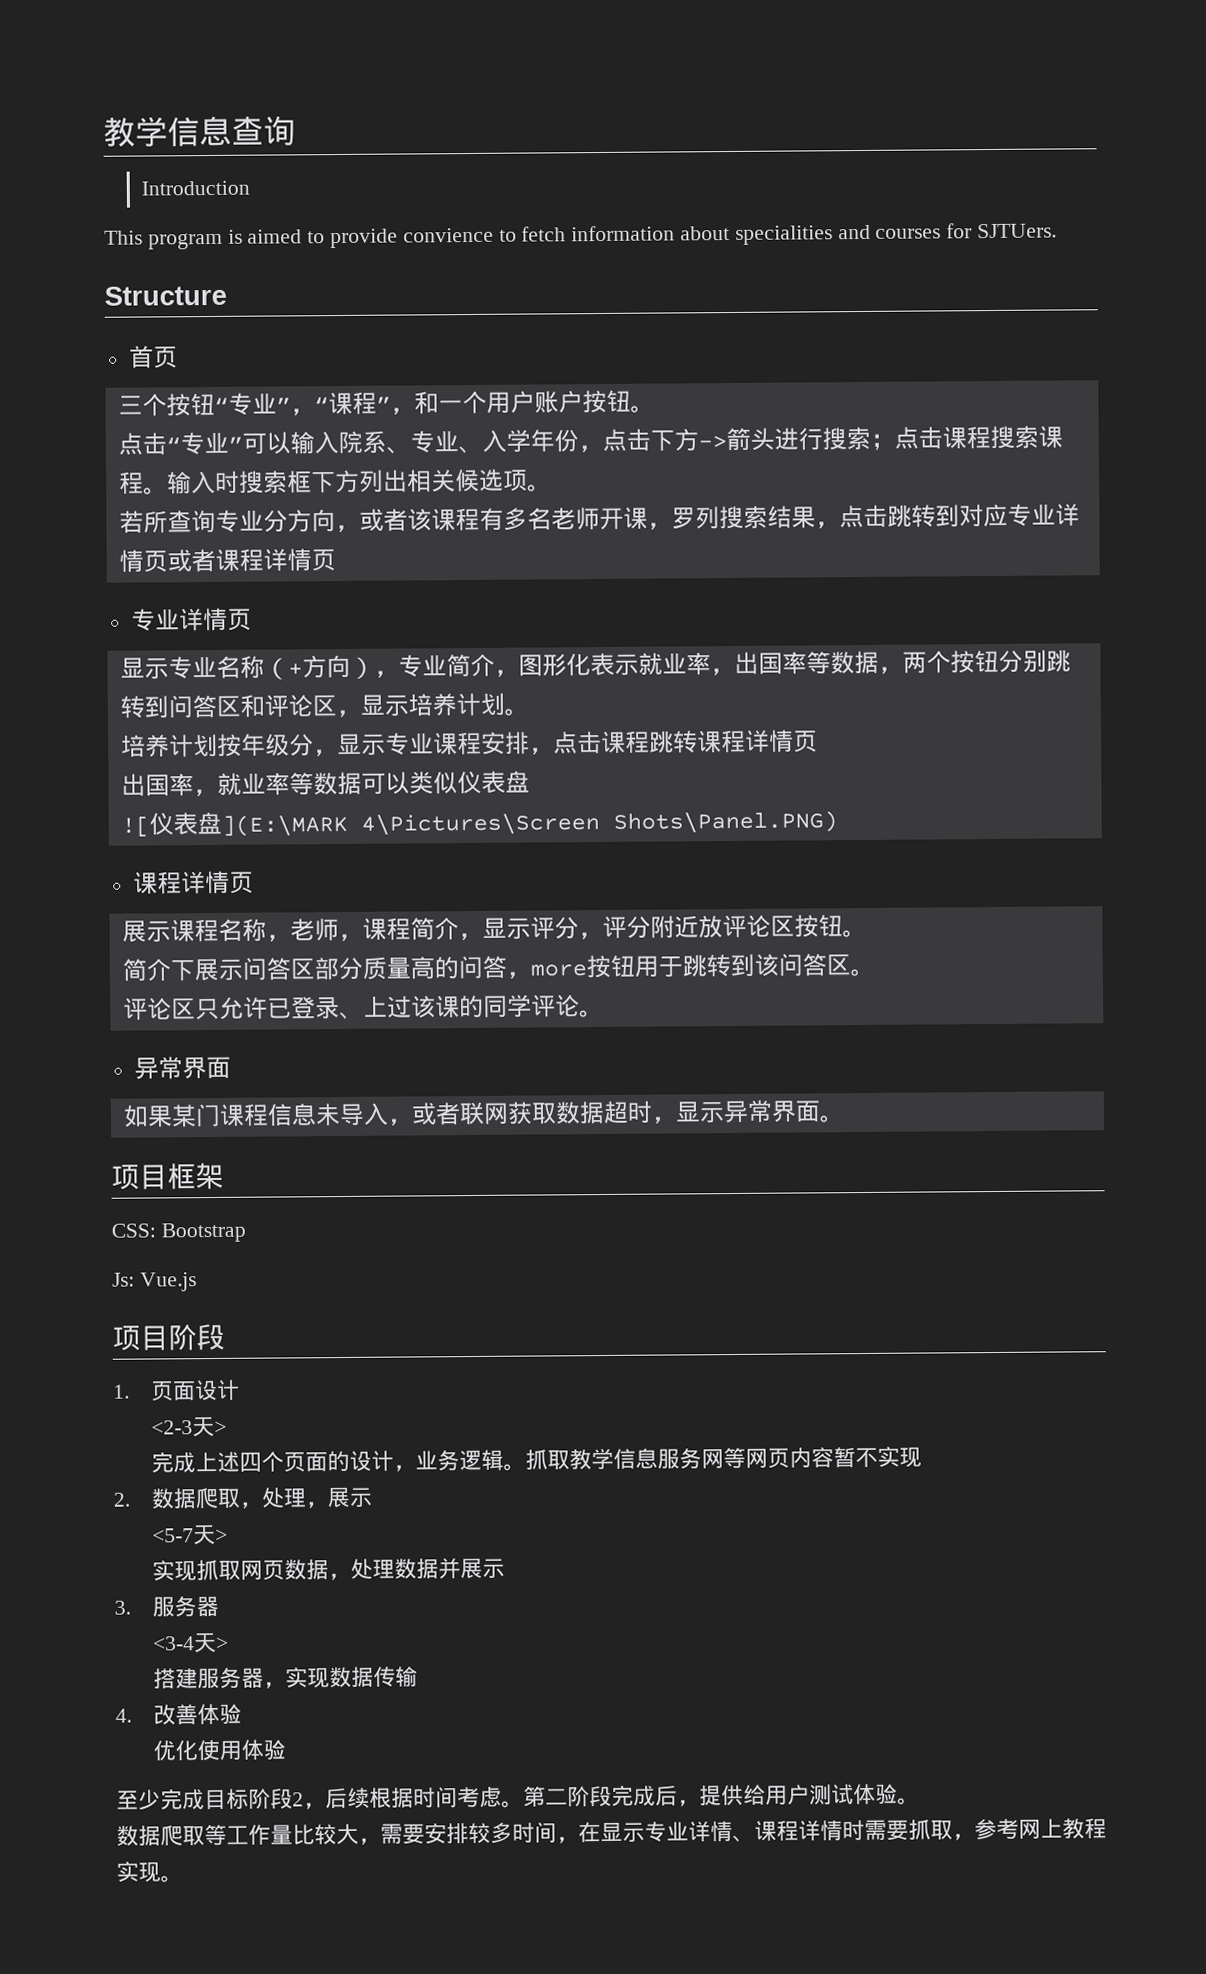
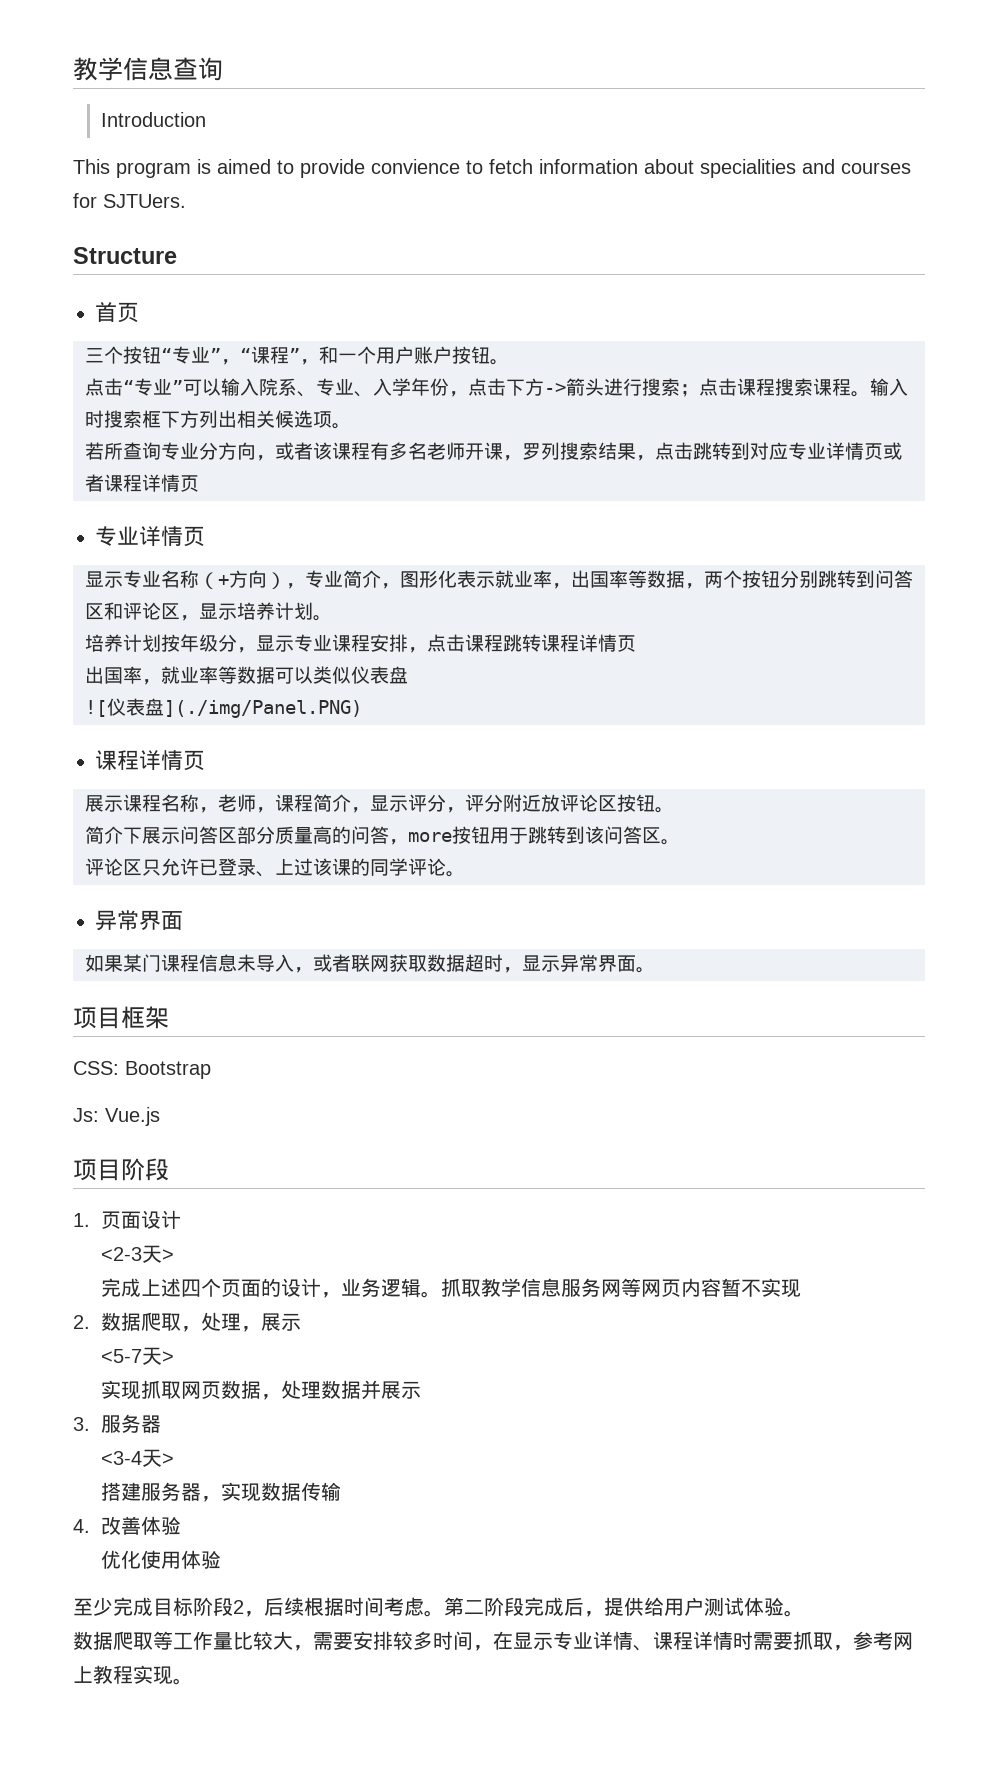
- ![仪表盘](E:\MARK 4\Pictures\Screen Shots\Panel.PNG)
+ ![仪表盘](./img/Panel.PNG)

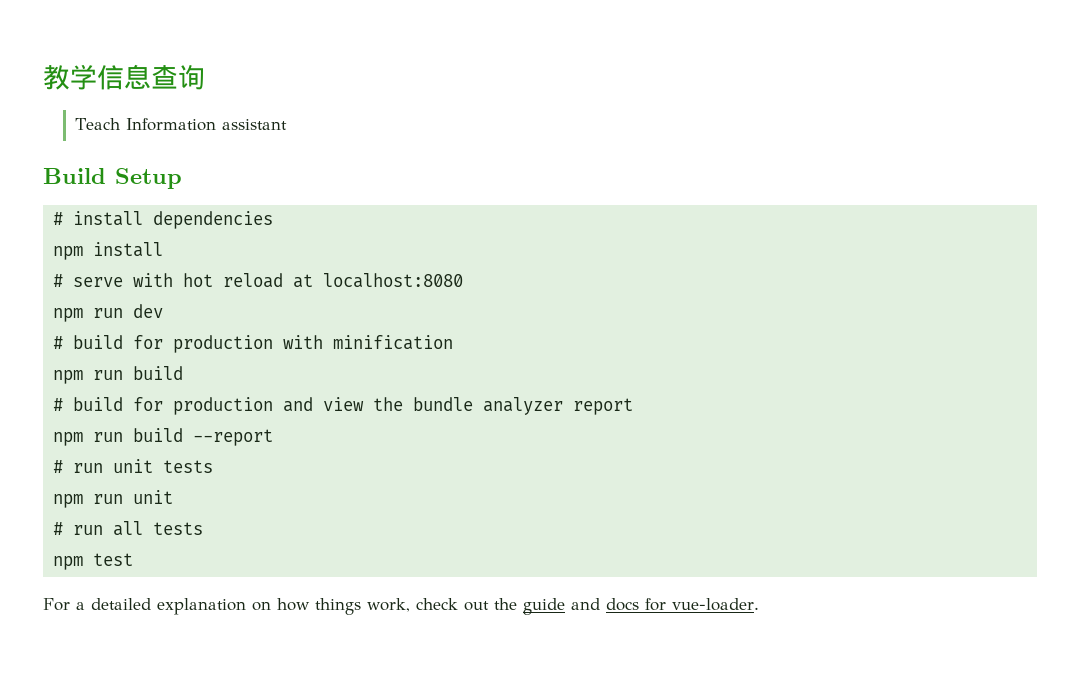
- Introduction
- This program is aimed to provide convience to fetch information about specialities and courses for SJTUers.
- Structure
- 首页
- 三个按钮“专业”，“课程”，和一个用户账户按钮。
- 点击“专业”可以输入院系、专业、入学年份，点击下方->箭头进行搜索；点击课程搜索课程。输入时搜索框下方列出相关候选项。
- 若所查询专业分方向，或者该课程有多名老师开课，罗列搜索结果，点击跳转到对应专业详情页或者课程详情页
- 专业详情页
- 显示专业名称（+方向），专业简介，图形化表示就业率，出国率等数据，两个按钮分别跳转到问答区和评论区，显示培养计划。
- 培养计划按年级分，显示专业课程安排，点击课程跳转课程详情页
- 出国率，就业率等数据可以类似仪表盘
- ![仪表盘](./img/Panel.PNG)
- 课程详情页
- 展示课程名称，老师，课程简介，显示评分，评分附近放评论区按钮。
- 简介下展示问答区部分质量高的问答，more按钮用于跳转到该问答区。
- 评论区只允许已登录、上过该课的同学评论。
- 异常界面
- 如果某门课程信息未导入，或者联网获取数据超时，显示异常界面。
- 项目框架
- CSS: Bootstrap
- Js: Vue.js
- 项目阶段
- 1.页面设计
- <2-3天>
- 完成上述四个页面的设计，业务逻辑。抓取教学信息服务网等网页内容暂不实现
- 2.数据爬取，处理，展示
- <5-7天>
- 实现抓取网页数据，处理数据并展示
- 3.服务器
- <3-4天>
- 搭建服务器，实现数据传输
- 4.改善体验
- 优化使用体验
- 至少完成目标阶段2，后续根据时间考虑。第二阶段完成后，提供给用户测试体验。
- 数据爬取等工作量比较大，需要安排较多时间，在显示专业详情、课程详情时需要抓取，参考网上教程实现。
+ Teach Information assistant
+ Build Setup
+ # install dependencies
+ npm install
+ # serve with hot reload at localhost:8080
+ npm run dev
+ # build for production with minification
+ npm run build
+ # build for production and view the bundle analyzer report
+ npm run build --report
+ # run unit tests
+ npm run unit
+ # run all tests
+ npm test
+ For a detailed explanation on how things work, check out the guide and docs for vue-loader.

